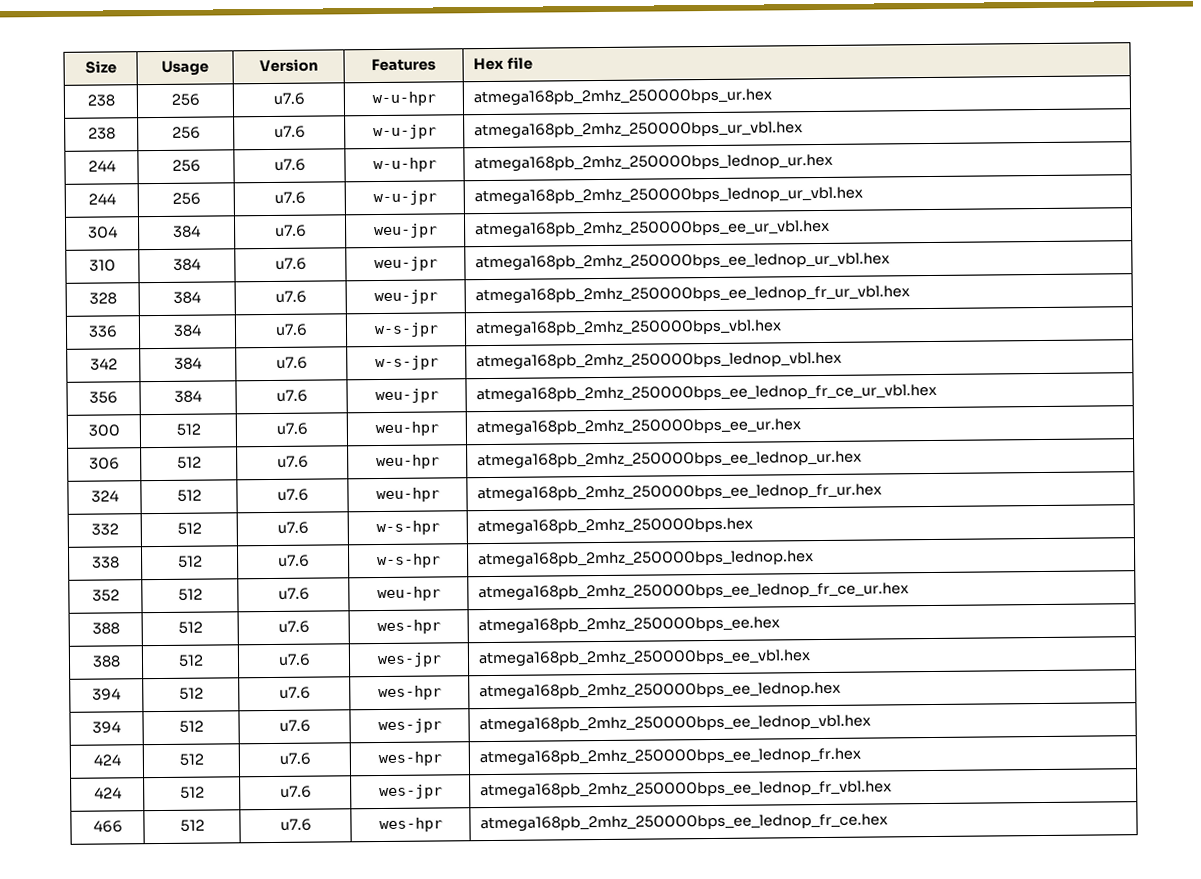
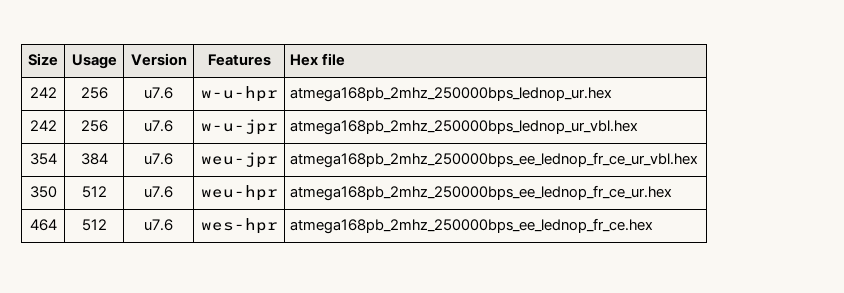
- 238 | 256 | u7.6 | w-u-hpr | atmega168pb_2mhz_250000bps_ur.hex
- 238 | 256 | u7.6 | w-u-jpr | atmega168pb_2mhz_250000bps_ur_vbl.hex
- 244 | 256 | u7.6 | w-u-hpr | atmega168pb_2mhz_250000bps_lednop_ur.hex
+ 242 | 256 | u7.6 | w-u-hpr | atmega168pb_2mhz_250000bps_lednop_ur.hex
- 244 | 256 | u7.6 | w-u-jpr | atmega168pb_2mhz_250000bps_lednop_ur_vbl.hex
+ 242 | 256 | u7.6 | w-u-jpr | atmega168pb_2mhz_250000bps_lednop_ur_vbl.hex
- 304 | 384 | u7.6 | weu-jpr | atmega168pb_2mhz_250000bps_ee_ur_vbl.hex
- 310 | 384 | u7.6 | weu-jpr | atmega168pb_2mhz_250000bps_ee_lednop_ur_vbl.hex
- 328 | 384 | u7.6 | weu-jpr | atmega168pb_2mhz_250000bps_ee_lednop_fr_ur_vbl.hex
- 336 | 384 | u7.6 | w-s-jpr | atmega168pb_2mhz_250000bps_vbl.hex
- 342 | 384 | u7.6 | w-s-jpr | atmega168pb_2mhz_250000bps_lednop_vbl.hex
- 356 | 384 | u7.6 | weu-jpr | atmega168pb_2mhz_250000bps_ee_lednop_fr_ce_ur_vbl.hex
- 300 | 512 | u7.6 | weu-hpr | atmega168pb_2mhz_250000bps_ee_ur.hex
- 306 | 512 | u7.6 | weu-hpr | atmega168pb_2mhz_250000bps_ee_lednop_ur.hex
- 324 | 512 | u7.6 | weu-hpr | atmega168pb_2mhz_250000bps_ee_lednop_fr_ur.hex
- 332 | 512 | u7.6 | w-s-hpr | atmega168pb_2mhz_250000bps.hex
- 338 | 512 | u7.6 | w-s-hpr | atmega168pb_2mhz_250000bps_lednop.hex
- 352 | 512 | u7.6 | weu-hpr | atmega168pb_2mhz_250000bps_ee_lednop_fr_ce_ur.hex
- 388 | 512 | u7.6 | wes-hpr | atmega168pb_2mhz_250000bps_ee.hex
- 388 | 512 | u7.6 | wes-jpr | atmega168pb_2mhz_250000bps_ee_vbl.hex
- 394 | 512 | u7.6 | wes-hpr | atmega168pb_2mhz_250000bps_ee_lednop.hex
- 394 | 512 | u7.6 | wes-jpr | atmega168pb_2mhz_250000bps_ee_lednop_vbl.hex
- 424 | 512 | u7.6 | wes-hpr | atmega168pb_2mhz_250000bps_ee_lednop_fr.hex
- 424 | 512 | u7.6 | wes-jpr | atmega168pb_2mhz_250000bps_ee_lednop_fr_vbl.hex
- 466 | 512 | u7.6 | wes-hpr | atmega168pb_2mhz_250000bps_ee_lednop_fr_ce.hex
+ 354 | 384 | u7.6 | weu-jpr | atmega168pb_2mhz_250000bps_ee_lednop_fr_ce_ur_vbl.hex
+ 350 | 512 | u7.6 | weu-hpr | atmega168pb_2mhz_250000bps_ee_lednop_fr_ce_ur.hex
+ 464 | 512 | u7.6 | wes-hpr | atmega168pb_2mhz_250000bps_ee_lednop_fr_ce.hex

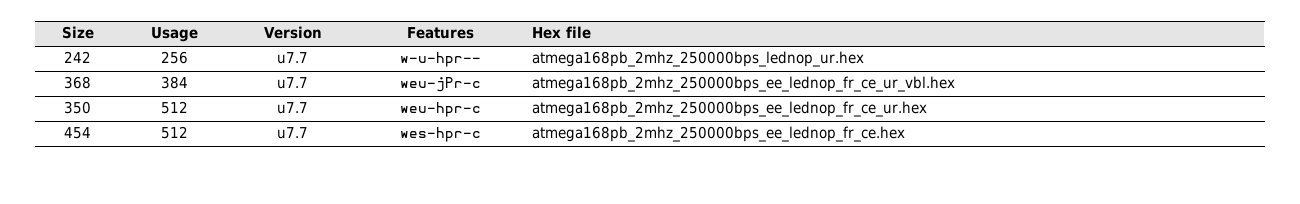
- 242 | 256 | u7.6 | w-u-hpr | atmega168pb_2mhz_250000bps_lednop_ur.hex
+ 242 | 256 | u7.7 | w-u-hpr-- | atmega168pb_2mhz_250000bps_lednop_ur.hex
- 242 | 256 | u7.6 | w-u-jpr | atmega168pb_2mhz_250000bps_lednop_ur_vbl.hex
- 354 | 384 | u7.6 | weu-jpr | atmega168pb_2mhz_250000bps_ee_lednop_fr_ce_ur_vbl.hex
+ 368 | 384 | u7.7 | weu-jPr-c | atmega168pb_2mhz_250000bps_ee_lednop_fr_ce_ur_vbl.hex
- 350 | 512 | u7.6 | weu-hpr | atmega168pb_2mhz_250000bps_ee_lednop_fr_ce_ur.hex
+ 350 | 512 | u7.7 | weu-hpr-c | atmega168pb_2mhz_250000bps_ee_lednop_fr_ce_ur.hex
- 464 | 512 | u7.6 | wes-hpr | atmega168pb_2mhz_250000bps_ee_lednop_fr_ce.hex
+ 454 | 512 | u7.7 | wes-hpr-c | atmega168pb_2mhz_250000bps_ee_lednop_fr_ce.hex

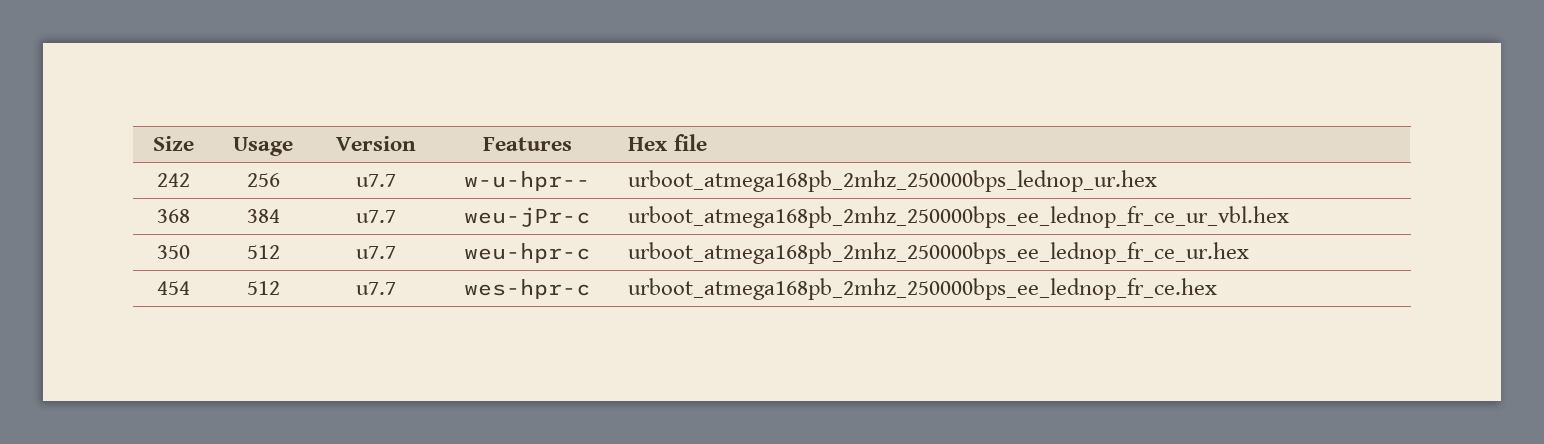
- 242 | 256 | u7.7 | w-u-hpr-- | atmega168pb_2mhz_250000bps_lednop_ur.hex
+ 242 | 256 | u7.7 | w-u-hpr-- | urboot_atmega168pb_2mhz_250000bps_lednop_ur.hex
- 368 | 384 | u7.7 | weu-jPr-c | atmega168pb_2mhz_250000bps_ee_lednop_fr_ce_ur_vbl.hex
+ 368 | 384 | u7.7 | weu-jPr-c | urboot_atmega168pb_2mhz_250000bps_ee_lednop_fr_ce_ur_vbl.hex
- 350 | 512 | u7.7 | weu-hpr-c | atmega168pb_2mhz_250000bps_ee_lednop_fr_ce_ur.hex
+ 350 | 512 | u7.7 | weu-hpr-c | urboot_atmega168pb_2mhz_250000bps_ee_lednop_fr_ce_ur.hex
- 454 | 512 | u7.7 | wes-hpr-c | atmega168pb_2mhz_250000bps_ee_lednop_fr_ce.hex
+ 454 | 512 | u7.7 | wes-hpr-c | urboot_atmega168pb_2mhz_250000bps_ee_lednop_fr_ce.hex

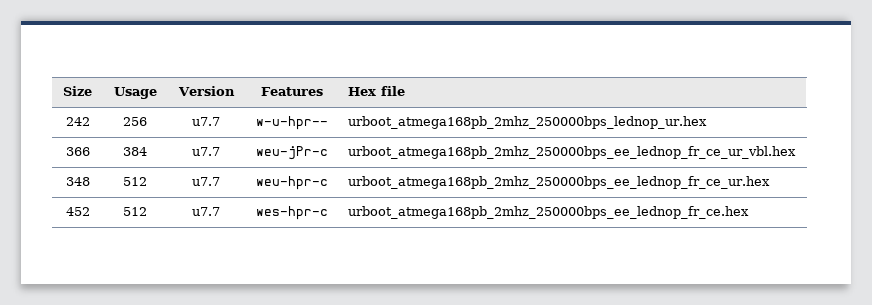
- 368 | 384 | u7.7 | weu-jPr-c | urboot_atmega168pb_2mhz_250000bps_ee_lednop_fr_ce_ur_vbl.hex
+ 366 | 384 | u7.7 | weu-jPr-c | urboot_atmega168pb_2mhz_250000bps_ee_lednop_fr_ce_ur_vbl.hex
- 350 | 512 | u7.7 | weu-hpr-c | urboot_atmega168pb_2mhz_250000bps_ee_lednop_fr_ce_ur.hex
+ 348 | 512 | u7.7 | weu-hpr-c | urboot_atmega168pb_2mhz_250000bps_ee_lednop_fr_ce_ur.hex
- 454 | 512 | u7.7 | wes-hpr-c | urboot_atmega168pb_2mhz_250000bps_ee_lednop_fr_ce.hex
+ 452 | 512 | u7.7 | wes-hpr-c | urboot_atmega168pb_2mhz_250000bps_ee_lednop_fr_ce.hex

